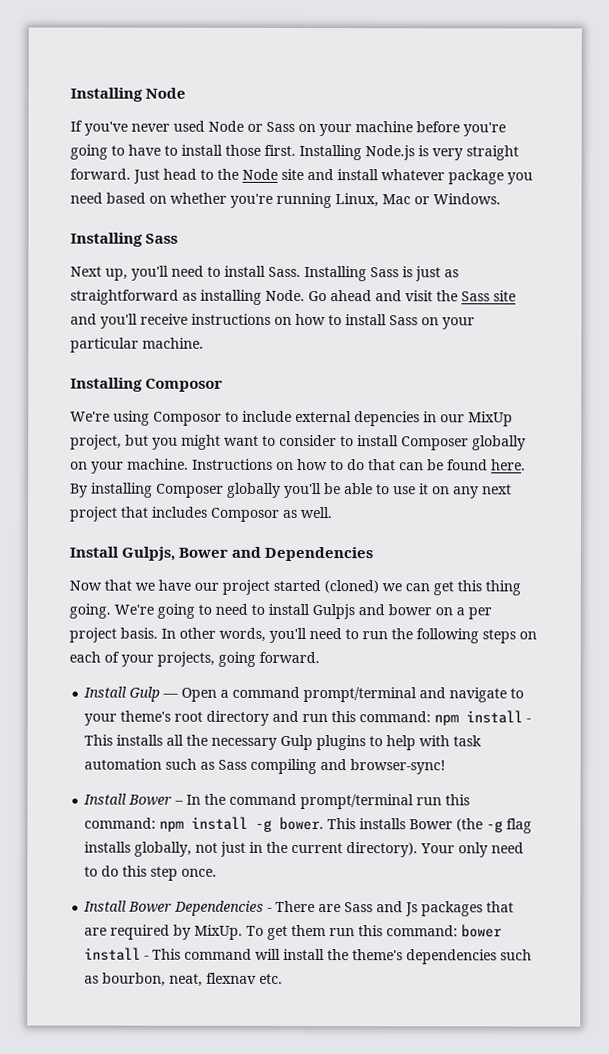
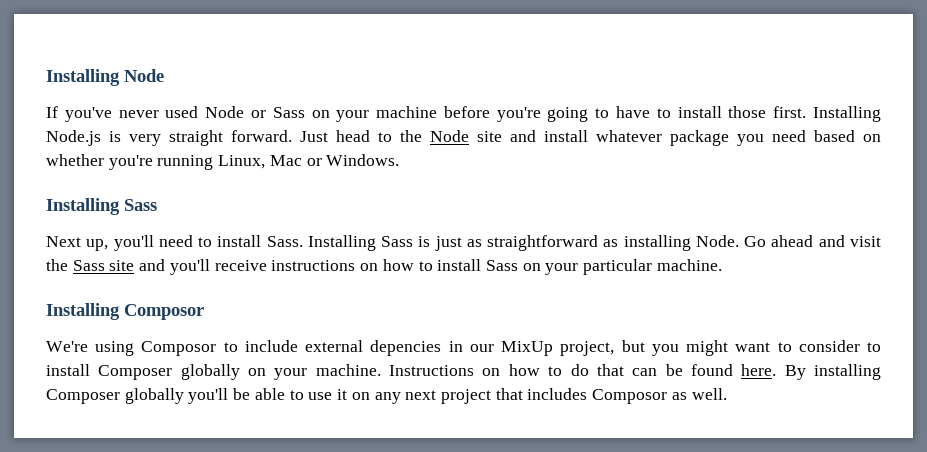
- Install Gulpjs, Bower and Dependencies
- Now that we have our project started (cloned) we can get this thing going. We're going to need to install Gulpjs and bower on a per project basis. In other words, you'll need to run the following steps on each of your projects, going forward.
- Install Gulp — Open a command prompt/terminal and navigate to your theme's root directory and run this command: npm install - This installs all the necessary Gulp plugins to help with task automation such as Sass compiling and browser-sync!
- Install Bower – In the command prompt/terminal run this command: npm install -g bower. This installs Bower (the -g flag installs globally, not just in the current directory). Your only need to do this step once.
- Install Bower Dependencies - There are Sass and Js packages that are required by MixUp. To get them run this command: bower install - This command will install the theme's dependencies such as bourbon, neat, flexnav etc.

